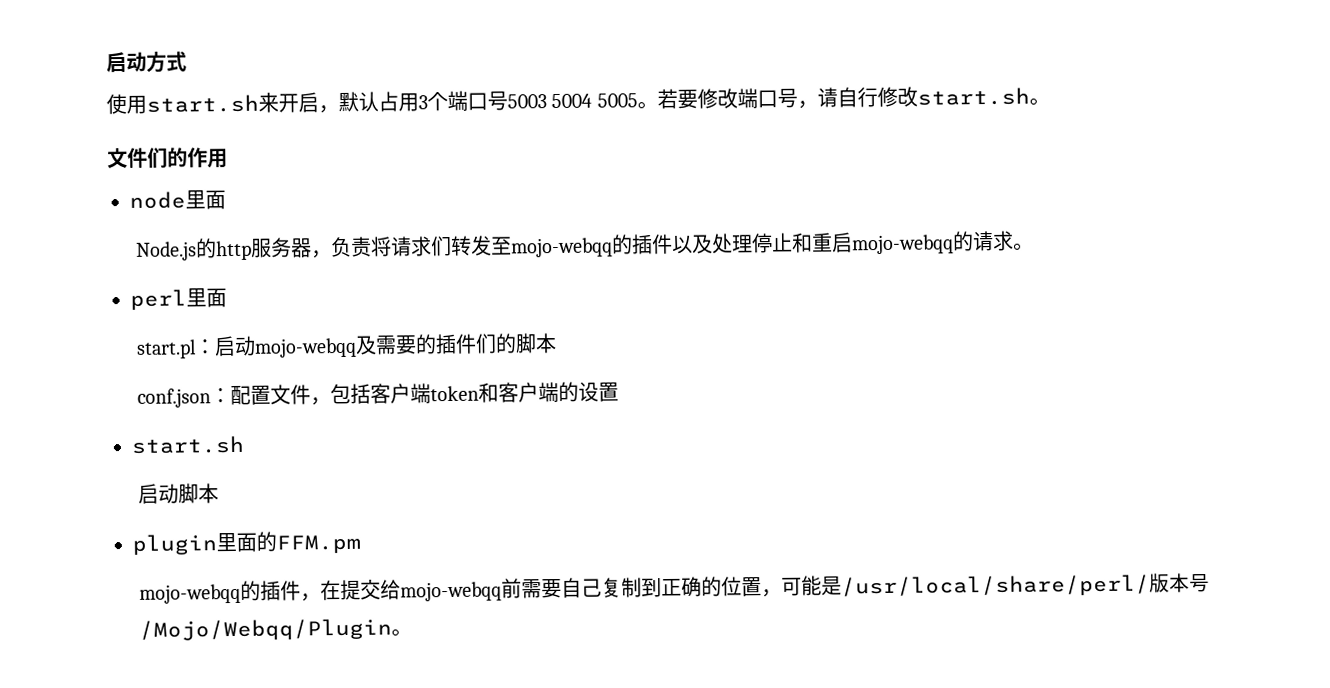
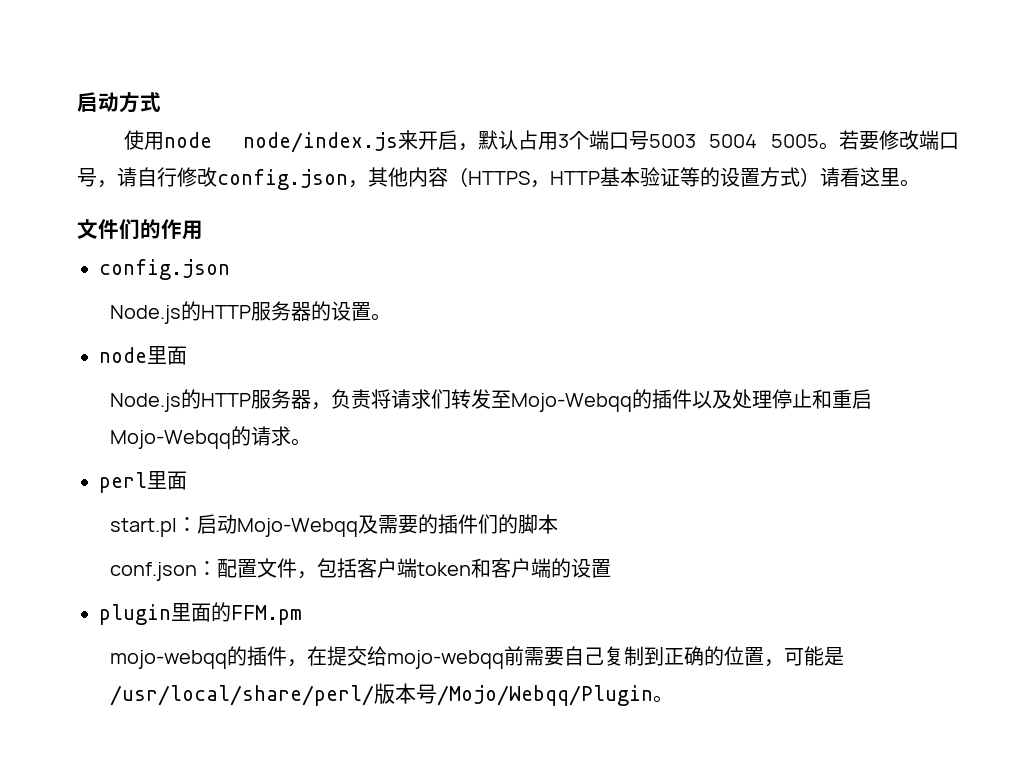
- 使用start.sh来开启，默认占用3个端口号5003 5004 5005。
+ 使用node node/index.js来开启，默认占用3个端口号5003 5004 5005。
- 若要修改端口号，请自行修改start.sh。
+ 若要修改端口号，请自行修改config.json，其他内容（HTTPS，HTTP基本验证等的设置方式）请看这里。
  文件们的作用
+ config.json
+ Node.js的HTTP服务器的设置。
- Node.js的http服务器，负责将请求们转发至mojo-webqq的插件以及处理停止和重启mojo-webqq的请求。
+ Node.js的HTTP服务器，负责将请求们转发至Mojo-Webqq的插件以及处理停止和重启Mojo-Webqq的请求。
- start.pl：启动mojo-webqq及需要的插件们的脚本
+ start.pl：启动Mojo-Webqq及需要的插件们的脚本
  conf.json：配置文件，包括客户端token和客户端的设置
- start.sh
- 启动脚本

